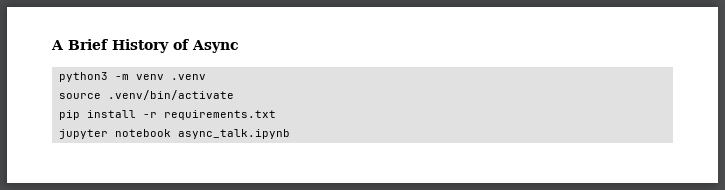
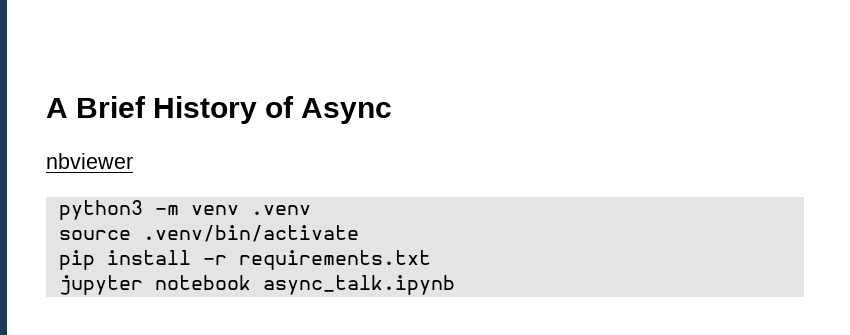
+ nbviewer

